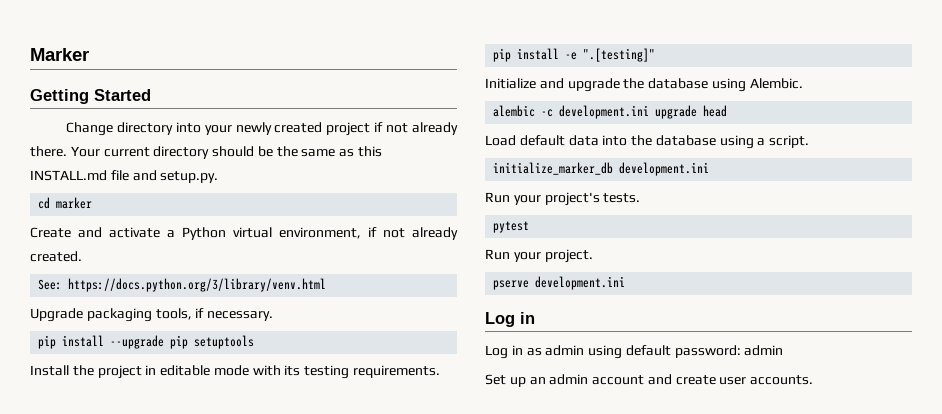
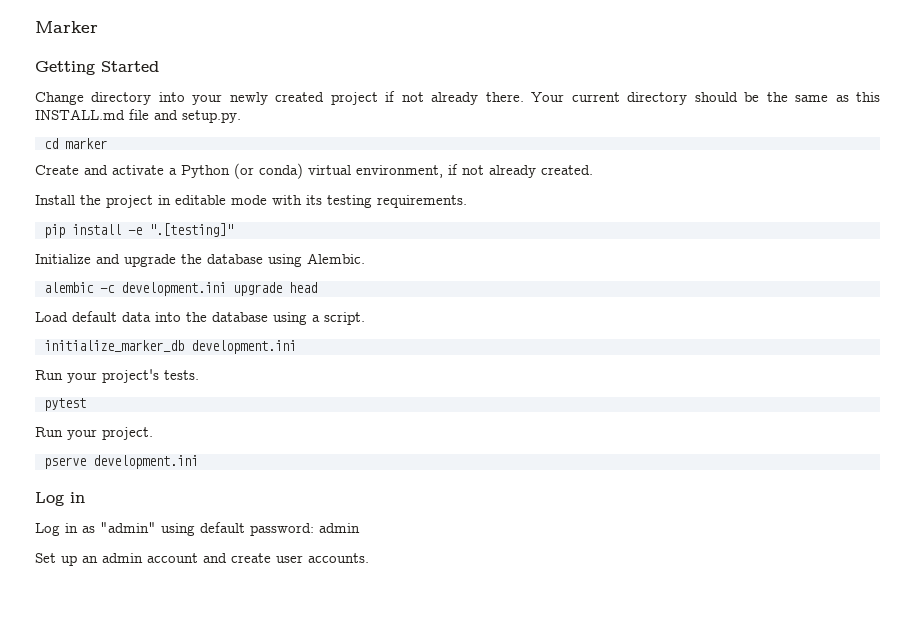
- Create and activate a Python virtual environment, if not already created.
+ Create and activate a Python (or conda) virtual environment, if not already created.
- See: https://docs.python.org/3/library/venv.html
- Upgrade packaging tools, if necessary.
- pip install --upgrade pip setuptools
- Log in as admin using default password: admin
+ Log in as "admin" using default password: admin

